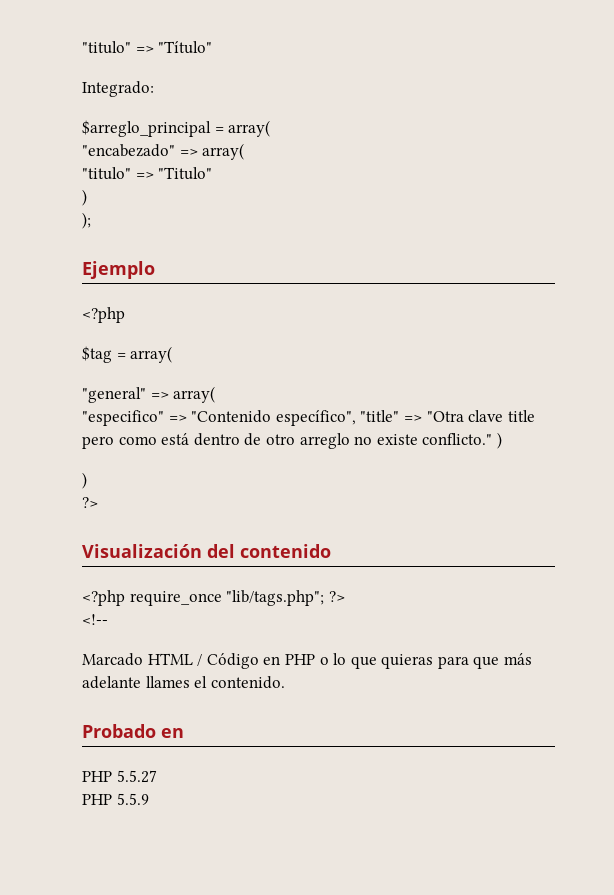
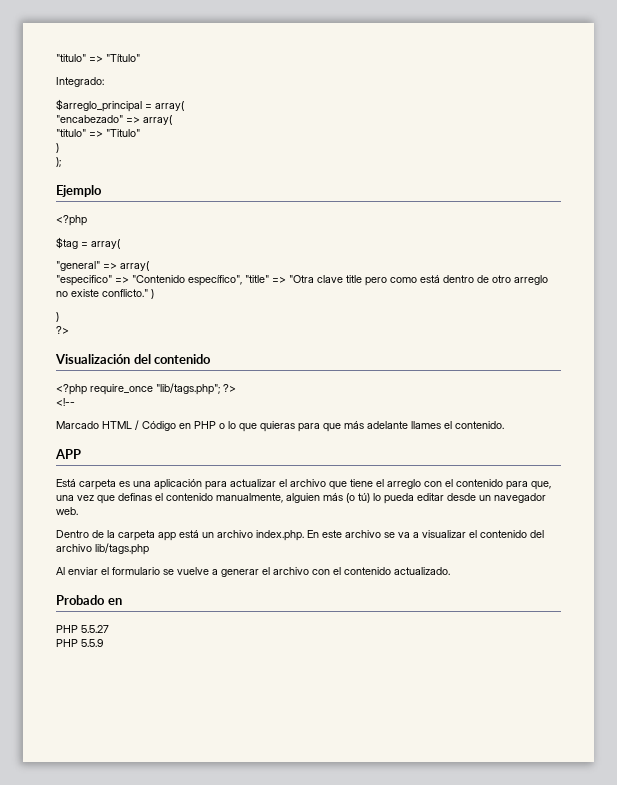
+ APP
+ Está carpeta es una aplicación para actualizar el archivo que tiene el arreglo con el contenido para que, una vez que definas el contenido manualmente, alguien más (o tú) lo pueda editar desde un navegador web.
+ Dentro de la carpeta app está un archivo index.php. En este archivo se va a visualizar el contenido del archivo lib/tags.php
+ Al enviar el formulario se vuelve a generar el archivo con el contenido actualizado.

